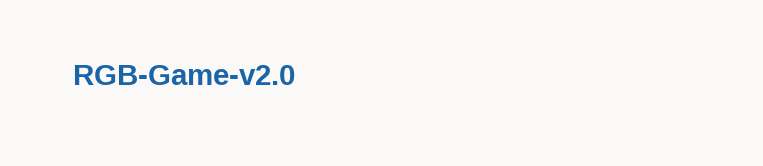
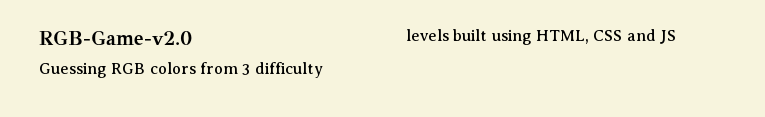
+ Guessing RGB colors from 3 difficulty levels built using HTML, CSS and JS

